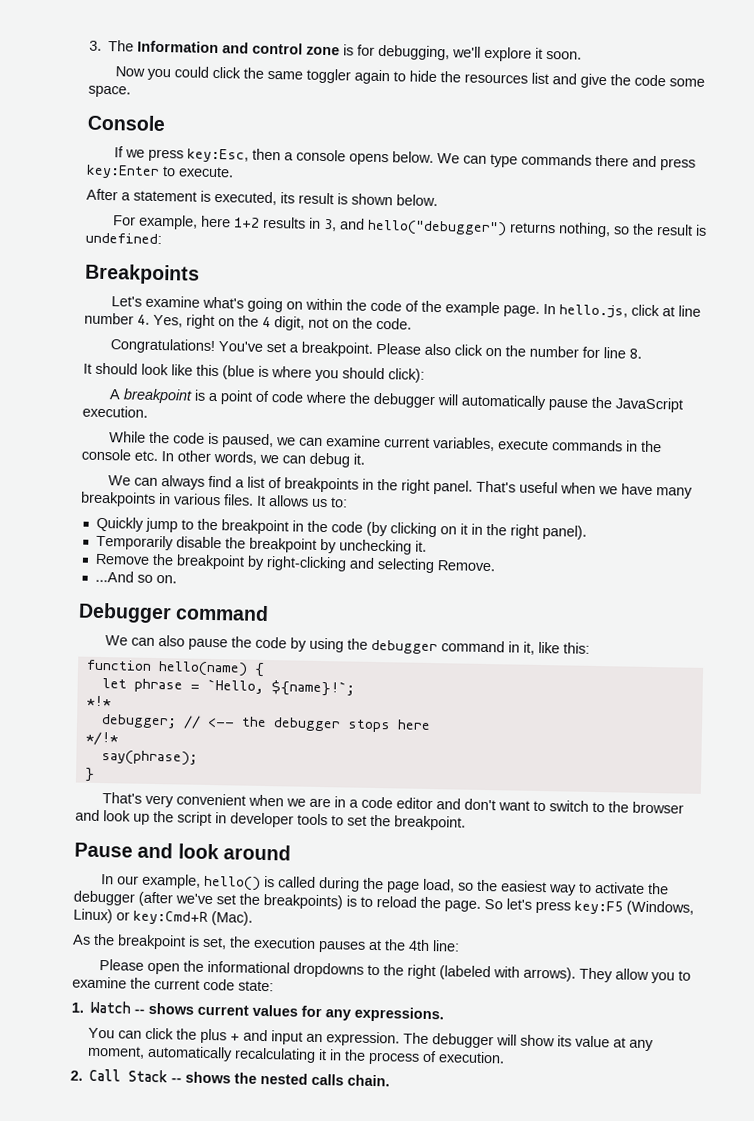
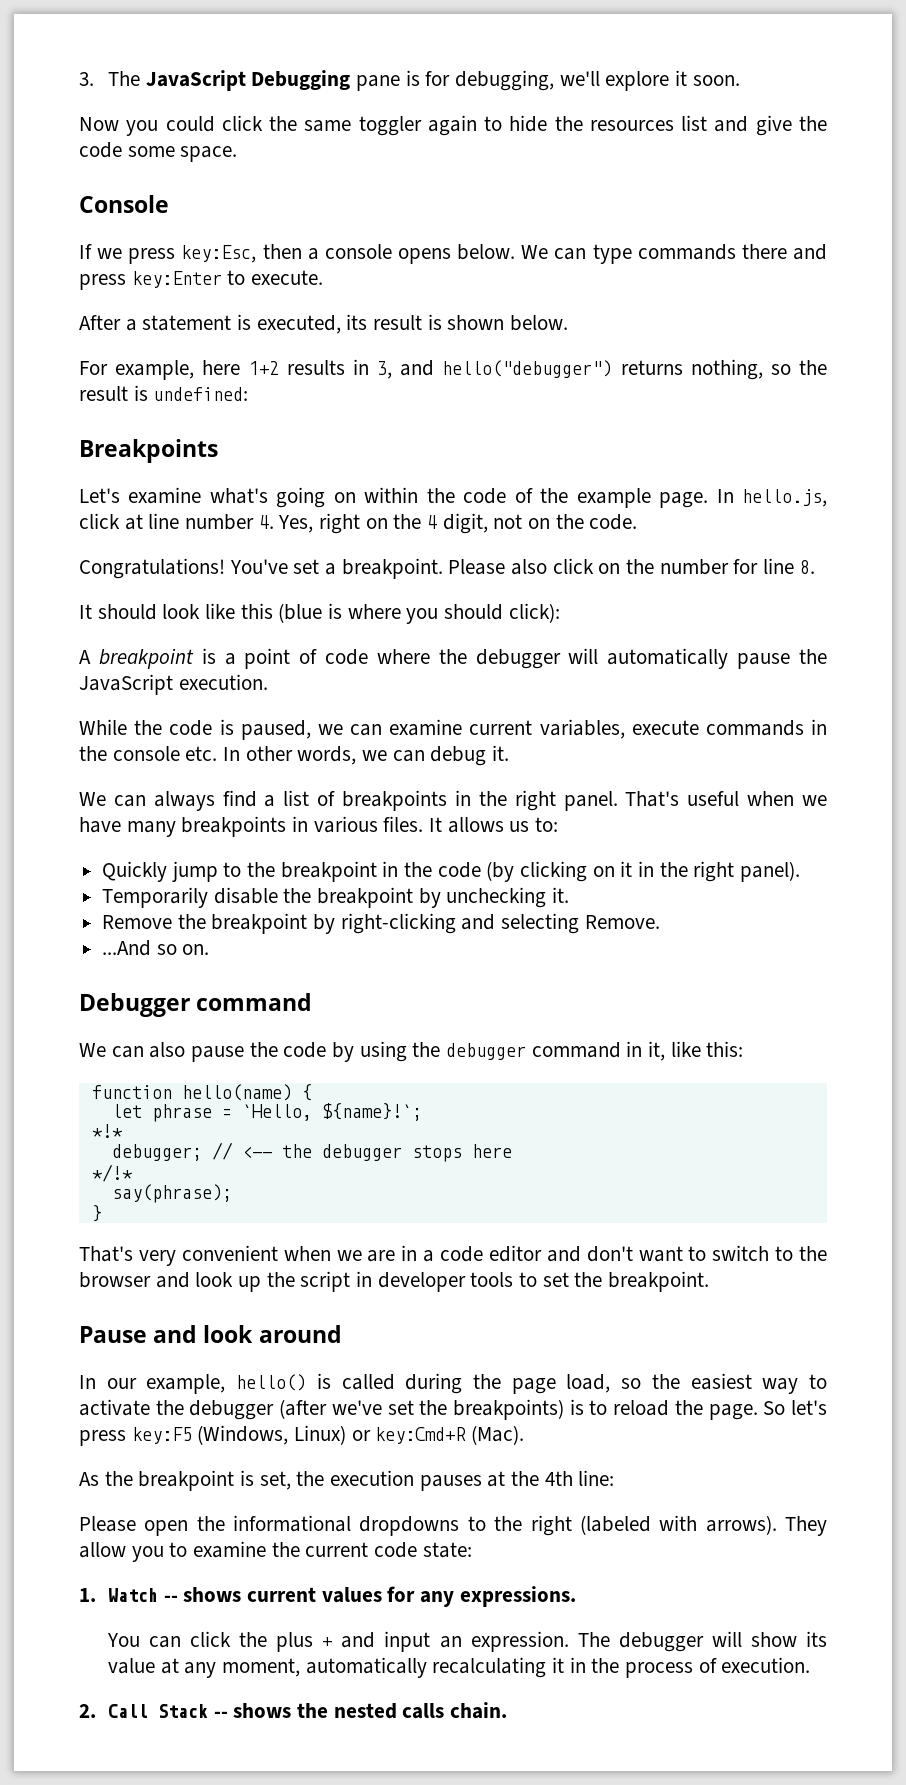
- 3. The Information and control zone is for debugging, we'll explore it soon.
+ 3. The JavaScript Debugging pane is for debugging, we'll explore it soon.

